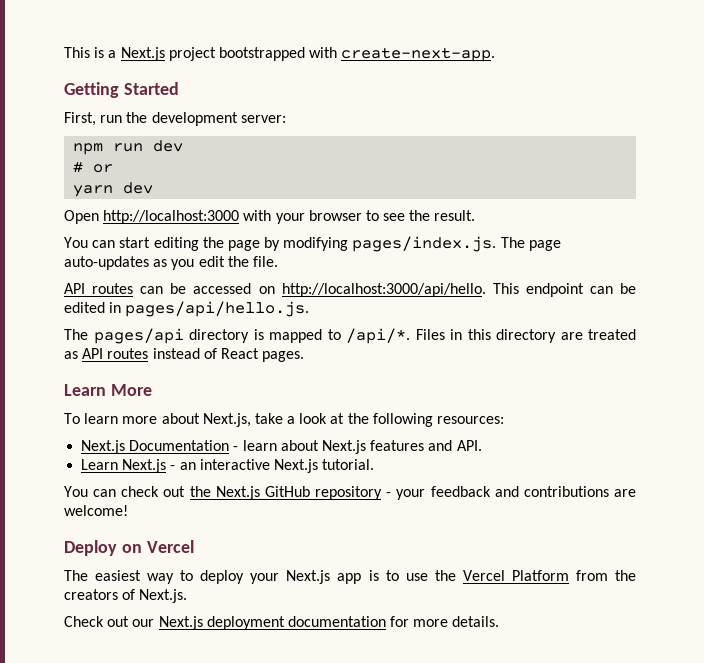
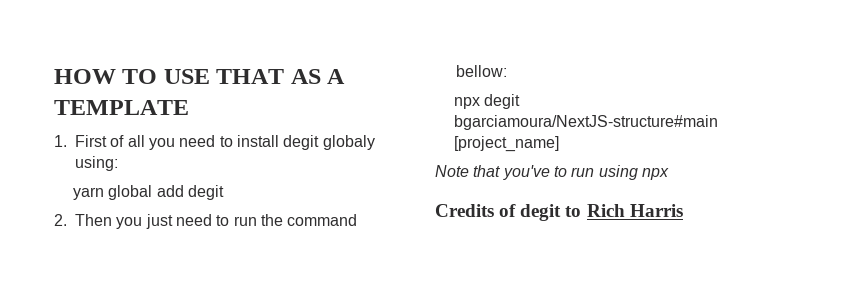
- This is a Next.js project bootstrapped with create-next-app.
- Getting Started
- First, run the development server:
- npm run dev
- # or
- yarn dev
- Open http://localhost:3000 with your browser to see the result.
- You can start editing the page by modifying pages/index.js. The page auto-updates as you edit the file.
- API routes can be accessed on http://localhost:3000/api/hello. This endpoint can be edited in pages/api/hello.js.
- The pages/api directory is mapped to /api/*. Files in this directory are treated as API routes instead of React pages.
- Learn More
- To learn more about Next.js, take a look at the following resources:
- Next.js Documentation - learn about Next.js features and API.
- Learn Next.js - an interactive Next.js tutorial.
- You can check out the Next.js GitHub repository - your feedback and contributions are welcome!
- Deploy on Vercel
- The easiest way to deploy your Next.js app is to use the Vercel Platform from the creators of Next.js.
- Check out our Next.js deployment documentation for more details.
+ HOW TO USE THAT AS A TEMPLATE
+ 1. First of all you need to install degit globaly using:
+ yarn global add degit
+ 2. Then you just need to run the command bellow:
+ npx degit bgarciamoura/NextJS-structure#main [project_name]
+ Note that you've to run using npx
+ Credits of degit to Rich Harris

